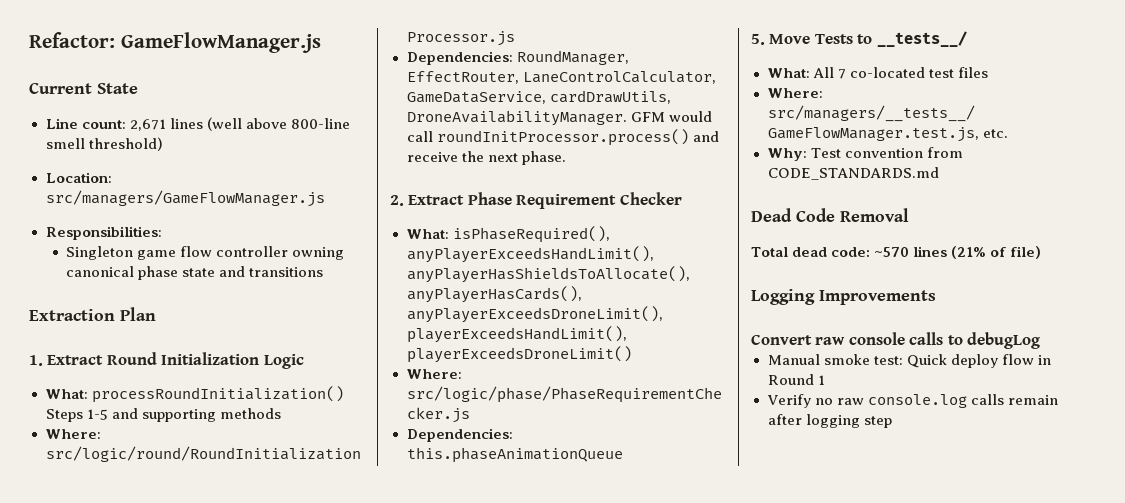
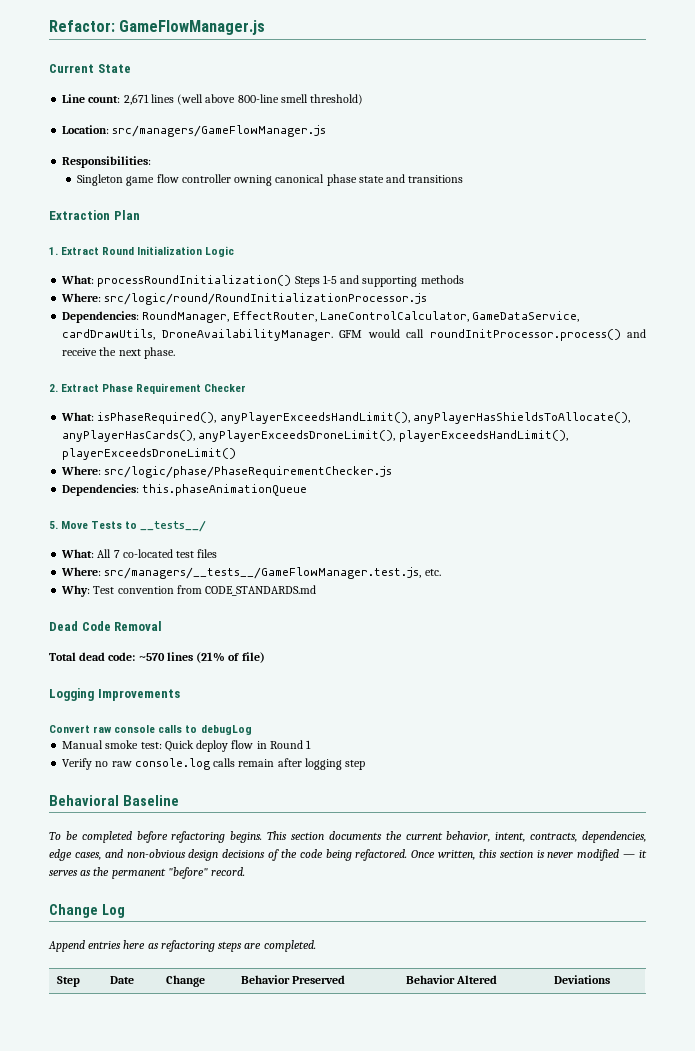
+ Behavioral Baseline
+ To be completed before refactoring begins. This section documents the current behavior, intent, contracts, dependencies, edge cases, and non-obvious design decisions of the code being refactored. Once written, this section is never modified — it serves as the permanent "before" record.
+ Change Log
+ Append entries here as refactoring steps are completed.
+ Step | Date | Change | Behavior Preserved | Behavior Altered | Deviations

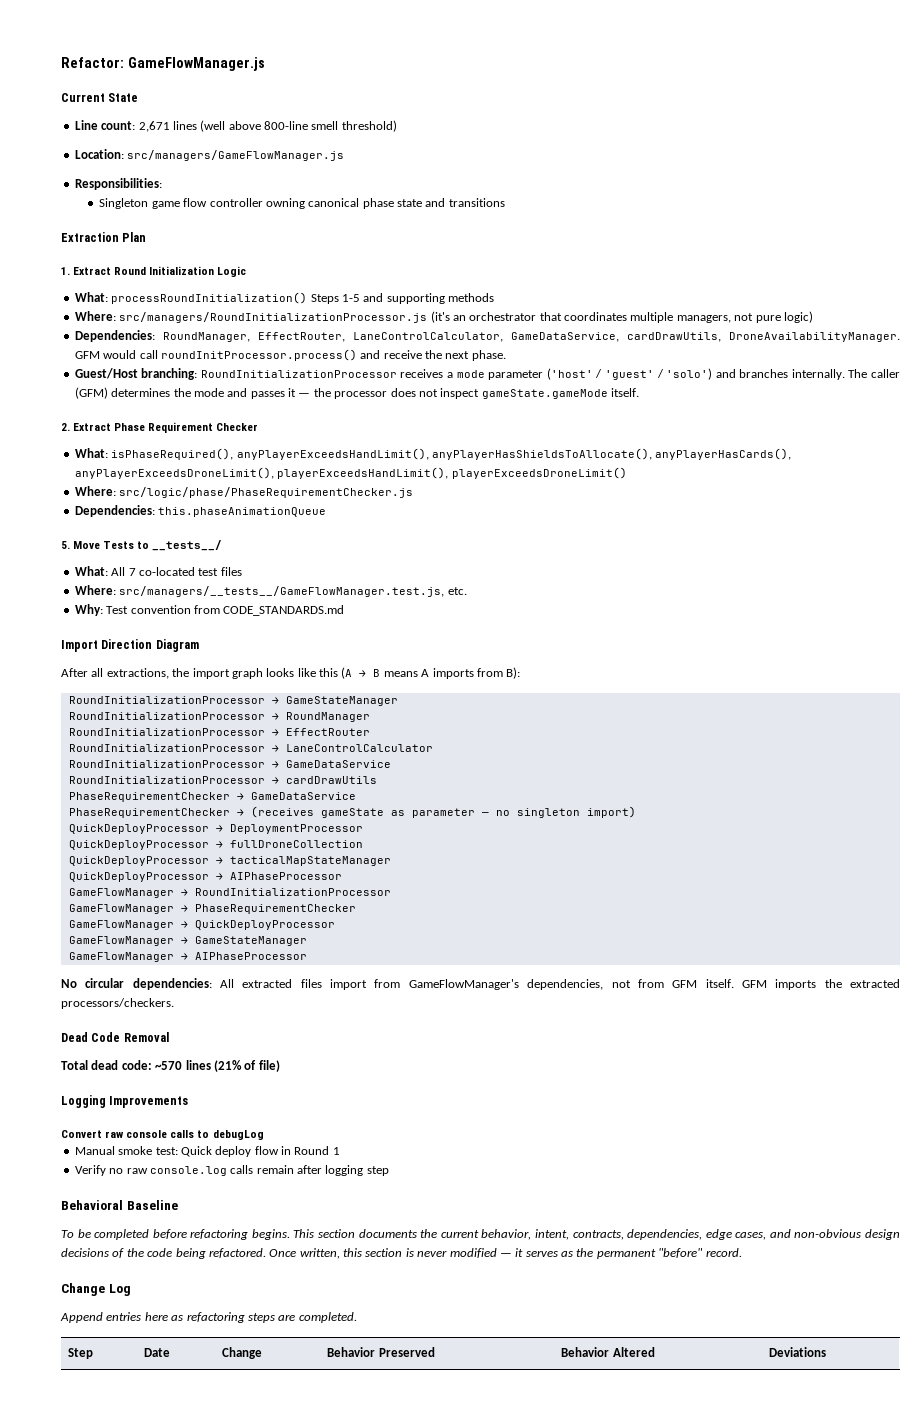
- Where: src/logic/round/RoundInitializationProcessor.js
+ Where: src/managers/RoundInitializationProcessor.js (it's an orchestrator that coordinates multiple managers, not pure logic)
+ Guest/Host branching: RoundInitializationProcessor receives a mode parameter ('host' / 'guest' / 'solo') and branches internally. The caller (GFM) determines the mode and passes it — the processor does not inspect gameState.gameMode itself.
+ Import Direction Diagram
+ After all extractions, the import graph looks like this (A → B means A imports from B):
+ RoundInitializationProcessor → GameStateManager
+ RoundInitializationProcessor → RoundManager
+ RoundInitializationProcessor → EffectRouter
+ RoundInitializationProcessor → LaneControlCalculator
+ RoundInitializationProcessor → GameDataService
+ RoundInitializationProcessor → cardDrawUtils
+ PhaseRequirementChecker → GameDataService
+ PhaseRequirementChecker → (receives gameState as parameter — no singleton import)
+ QuickDeployProcessor → DeploymentProcessor
+ QuickDeployProcessor → fullDroneCollection
+ QuickDeployProcessor → tacticalMapStateManager
+ QuickDeployProcessor → AIPhaseProcessor
+ GameFlowManager → RoundInitializationProcessor
+ GameFlowManager → PhaseRequirementChecker
+ GameFlowManager → QuickDeployProcessor
+ GameFlowManager → GameStateManager
+ GameFlowManager → AIPhaseProcessor
+ No circular dependencies: All extracted files import from GameFlowManager's dependencies, not from GFM itself. GFM imports the extracted processors/checkers.

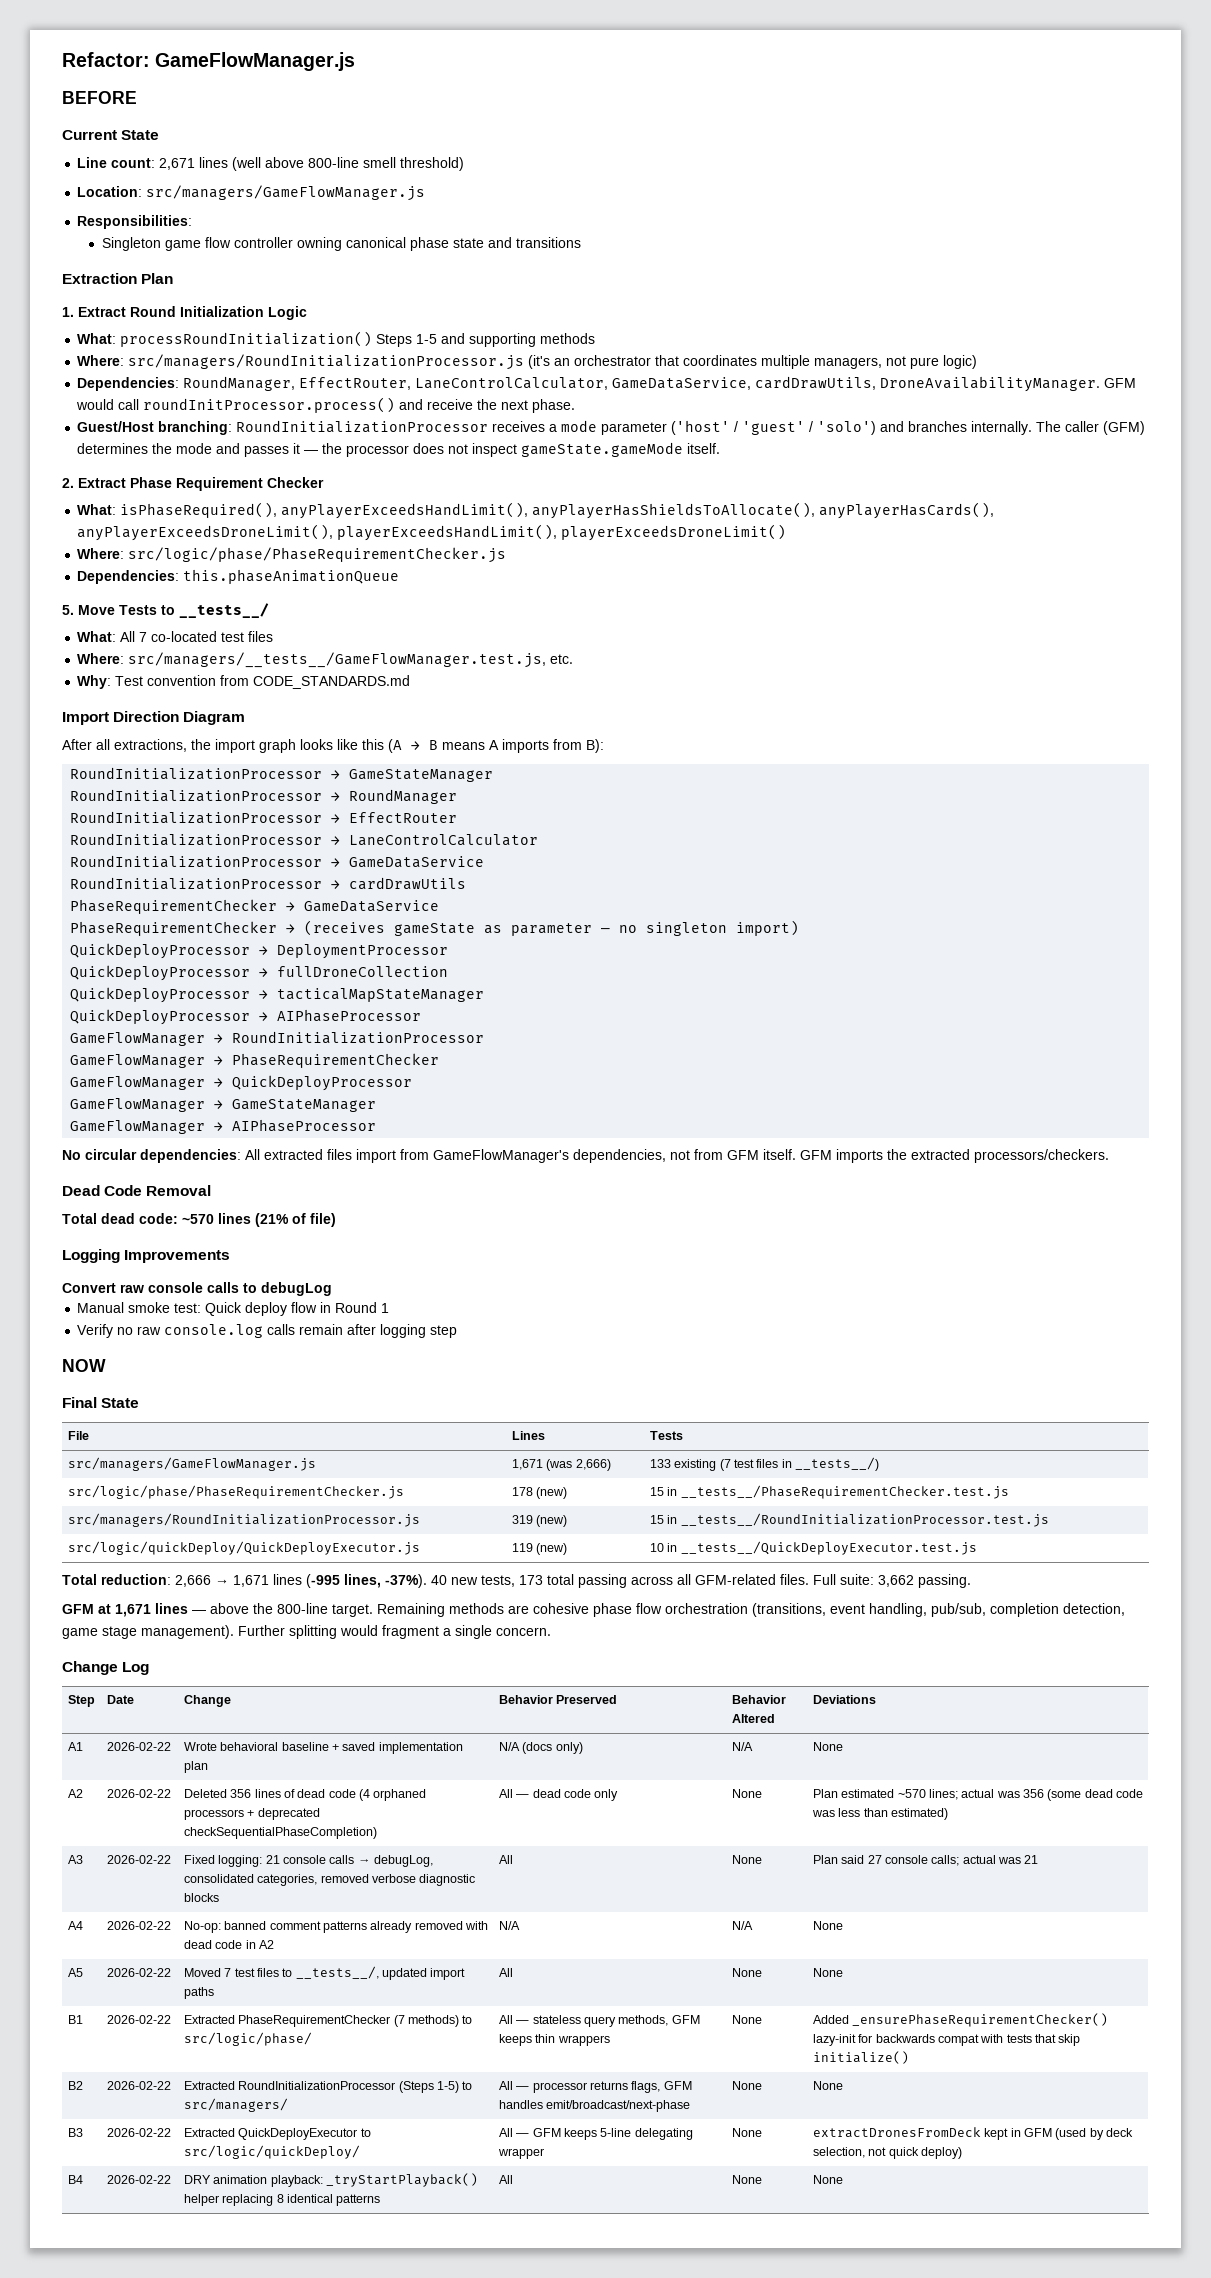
+ BEFORE
- Behavioral Baseline
- To be completed before refactoring begins. This section documents the current behavior, intent, contracts, dependencies, edge cases, and non-obvious design decisions of the code being refactored. Once written, this section is never modified — it serves as the permanent "before" record.
+ NOW
+ Final State
+ File | Lines | Tests
+ src/managers/GameFlowManager.js | 1,671 (was 2,666) | 133 existing (7 test files in __tests__/)
+ src/logic/phase/PhaseRequirementChecker.js | 178 (new) | 15 in __tests__/PhaseRequirementChecker.test.js
+ src/managers/RoundInitializationProcessor.js | 319 (new) | 15 in __tests__/RoundInitializationProcessor.test.js
+ src/logic/quickDeploy/QuickDeployExecutor.js | 119 (new) | 10 in __tests__/QuickDeployExecutor.test.js
+ Total reduction: 2,666 → 1,671 lines (-995 lines, -37%). 40 new tests, 173 total passing across all GFM-related files. Full suite: 3,662 passing.
+ GFM at 1,671 lines — above the 800-line target. Remaining methods are cohesive phase flow orchestration (transitions, event handling, pub/sub, completion detection, game stage management). Further splitting would fragment a single concern.
  Change Log
- Append entries here as refactoring steps are completed.
+ A1 | 2026-02-22 | Wrote behavioral baseline + saved implementation plan | N/A (docs only) | N/A | None
+ A2 | 2026-02-22 | Deleted 356 lines of dead code (4 orphaned processors + deprecated checkSequentialPhaseCompletion) | All — dead code only | None | Plan estimated ~570 lines; actual was 356 (some dead code was less than estimated)
+ A3 | 2026-02-22 | Fixed logging: 21 console calls → debugLog, consolidated categories, removed verbose diagnostic blocks | All | None | Plan said 27 console calls; actual was 21
+ A4 | 2026-02-22 | No-op: banned comment patterns already removed with dead code in A2 | N/A | N/A | None
+ A5 | 2026-02-22 | Moved 7 test files to __tests__/, updated import paths | All | None | None
+ B1 | 2026-02-22 | Extracted PhaseRequirementChecker (7 methods) to src/logic/phase/ | All — stateless query methods, GFM keeps thin wrappers | None | Added _ensurePhaseRequirementChecker() lazy-init for backwards compat with tests that skip initialize()
+ B2 | 2026-02-22 | Extracted RoundInitializationProcessor (Steps 1-5) to src/managers/ | All — processor returns flags, GFM handles emit/broadcast/next-phase | None | None
+ B3 | 2026-02-22 | Extracted QuickDeployExecutor to src/logic/quickDeploy/ | All — GFM keeps 5-line delegating wrapper | None | extractDronesFromDeck kept in GFM (used by deck selection, not quick deploy)
+ B4 | 2026-02-22 | DRY animation playback: _tryStartPlayback() helper replacing 8 identical patterns | All | None | None

